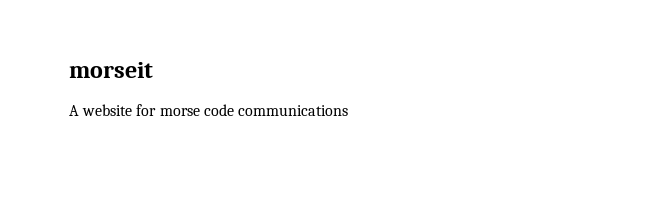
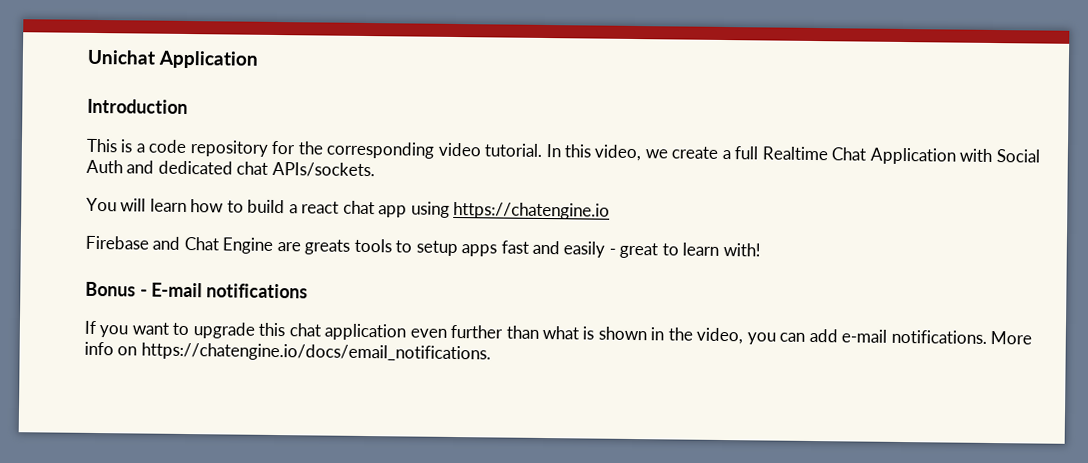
- morseit
- A website for morse code communications
+ Unichat Application
+ Introduction
+ This is a code repository for the corresponding video tutorial. In this video, we create a full Realtime Chat Application with Social Auth and dedicated chat APIs/sockets.
+ You will learn how to build a react chat app using https://chatengine.io
+ Firebase and Chat Engine are greats tools to setup apps fast and easily - great to learn with!
+ Bonus - E-mail notifications
+ If you want to upgrade this chat application even further than what is shown in the video, you can add e-mail notifications. More info on https://chatengine.io/docs/email_notifications.

